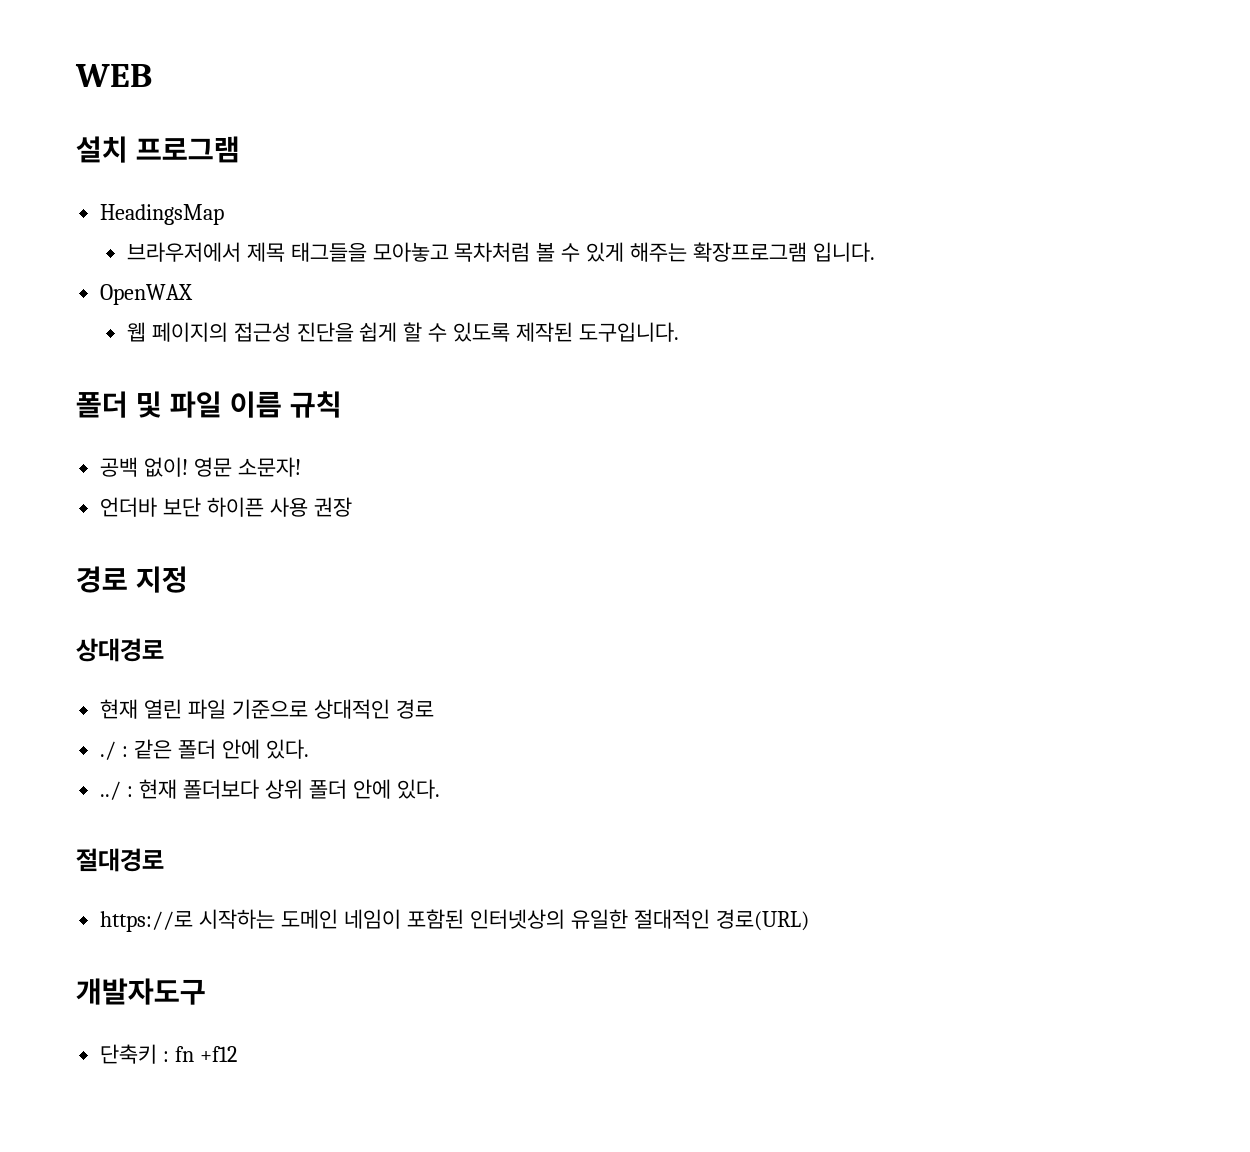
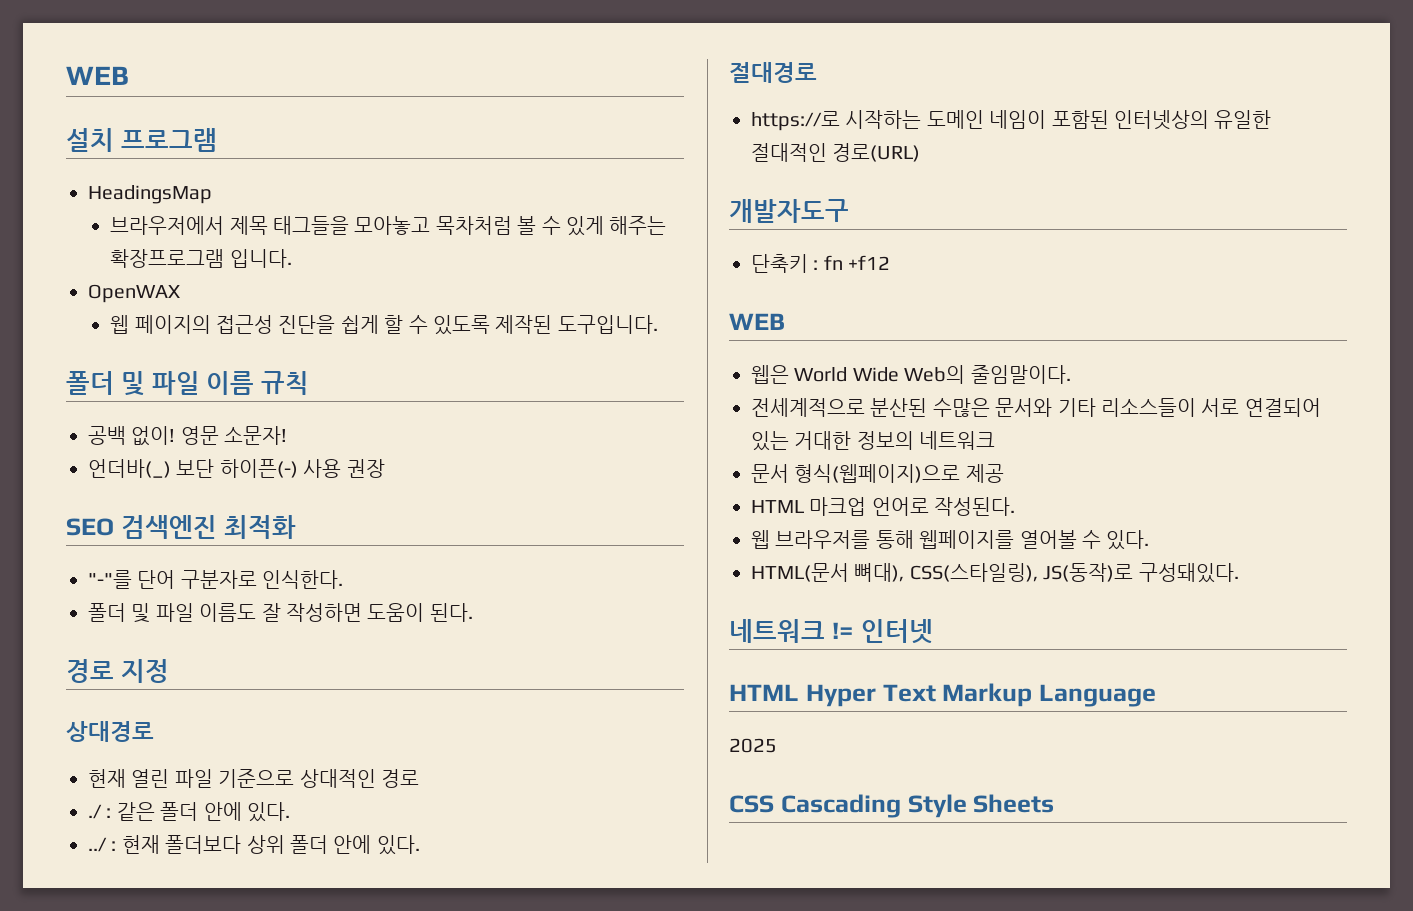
- 언더바 보단 하이픈 사용 권장
+ 언더바(_) 보단 하이픈(-) 사용 권장
+ SEO 검색엔진 최적화
+ "-"를 단어 구분자로 인식한다.
+ 폴더 및 파일 이름도 잘 작성하면 도움이 된다.
  단축키 : fn +f12
+ WEB
+ 웹은 World Wide Web의 줄임말이다.
+ 전세계적으로 분산된 수많은 문서와 기타 리소스들이 서로 연결되어 있는 거대한 정보의 네트워크
+ 문서 형식(웹페이지)으로 제공
+ HTML 마크업 언어로 작성된다.
+ 웹 브라우저를 통해 웹페이지를 열어볼 수 있다.
+ HTML(문서 뼈대), CSS(스타일링), JS(동작)로 구성돼있다.
+ 네트워크 != 인터넷
+ HTML Hyper Text Markup Language
+ 2025
+ CSS Cascading Style Sheets

